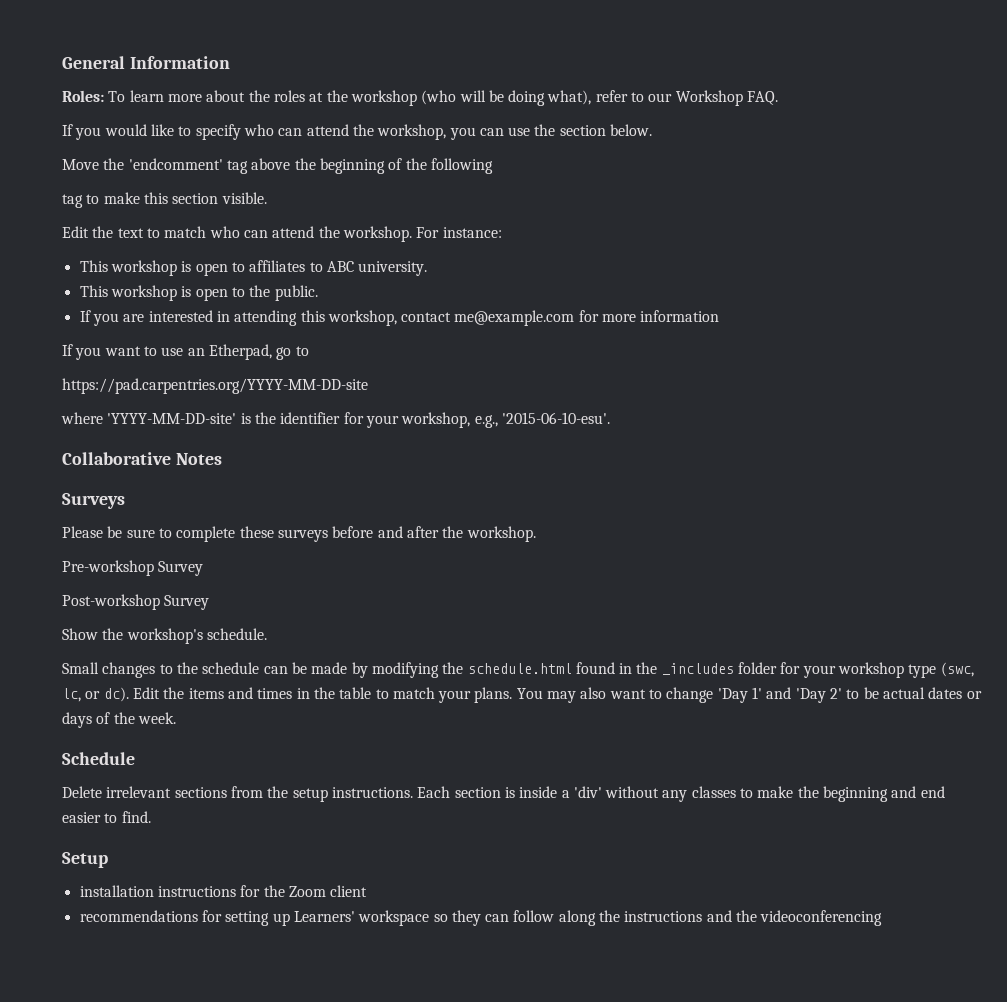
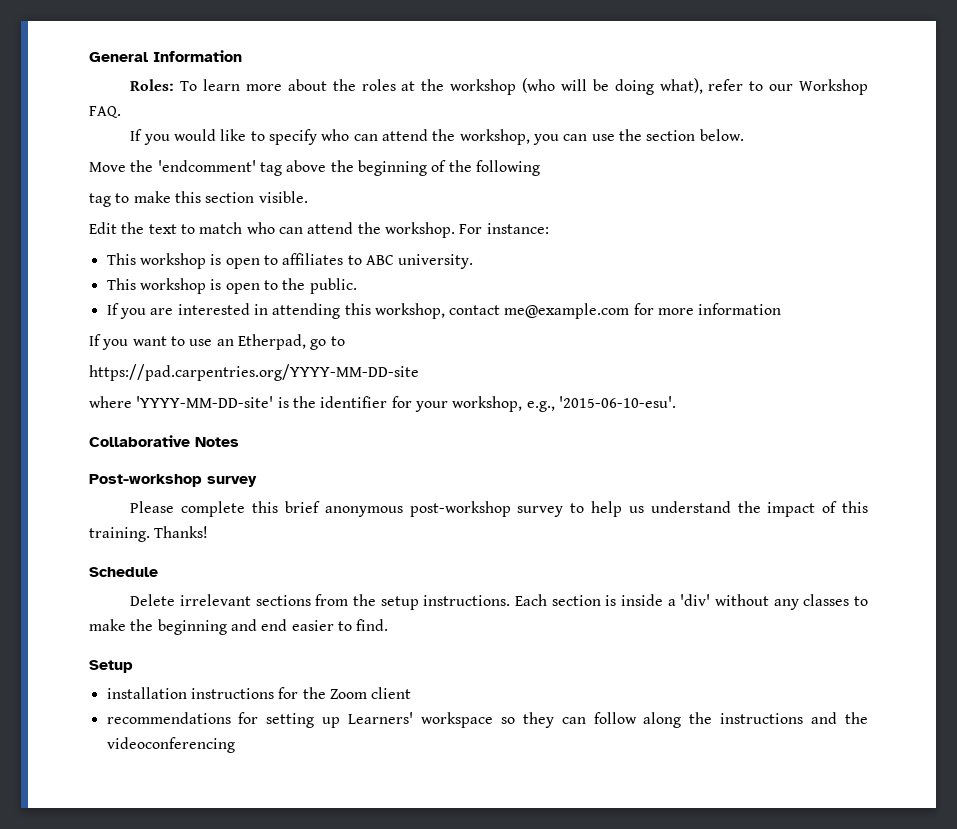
- Surveys
+ Post-workshop survey
- Please be sure to complete these surveys before and after the workshop.
- Pre-workshop Survey
- Post-workshop Survey
- Show the workshop's schedule.
- Small changes to the schedule can be made by modifying the schedule.html found in the _includes folder for your workshop type (swc, lc, or dc). Edit the items and times in the table to match your plans. You may also want to change 'Day 1' and 'Day 2' to be actual dates or days of the week.
+ Please complete this brief anonymous post-workshop survey to help us understand the impact of this training. Thanks!

